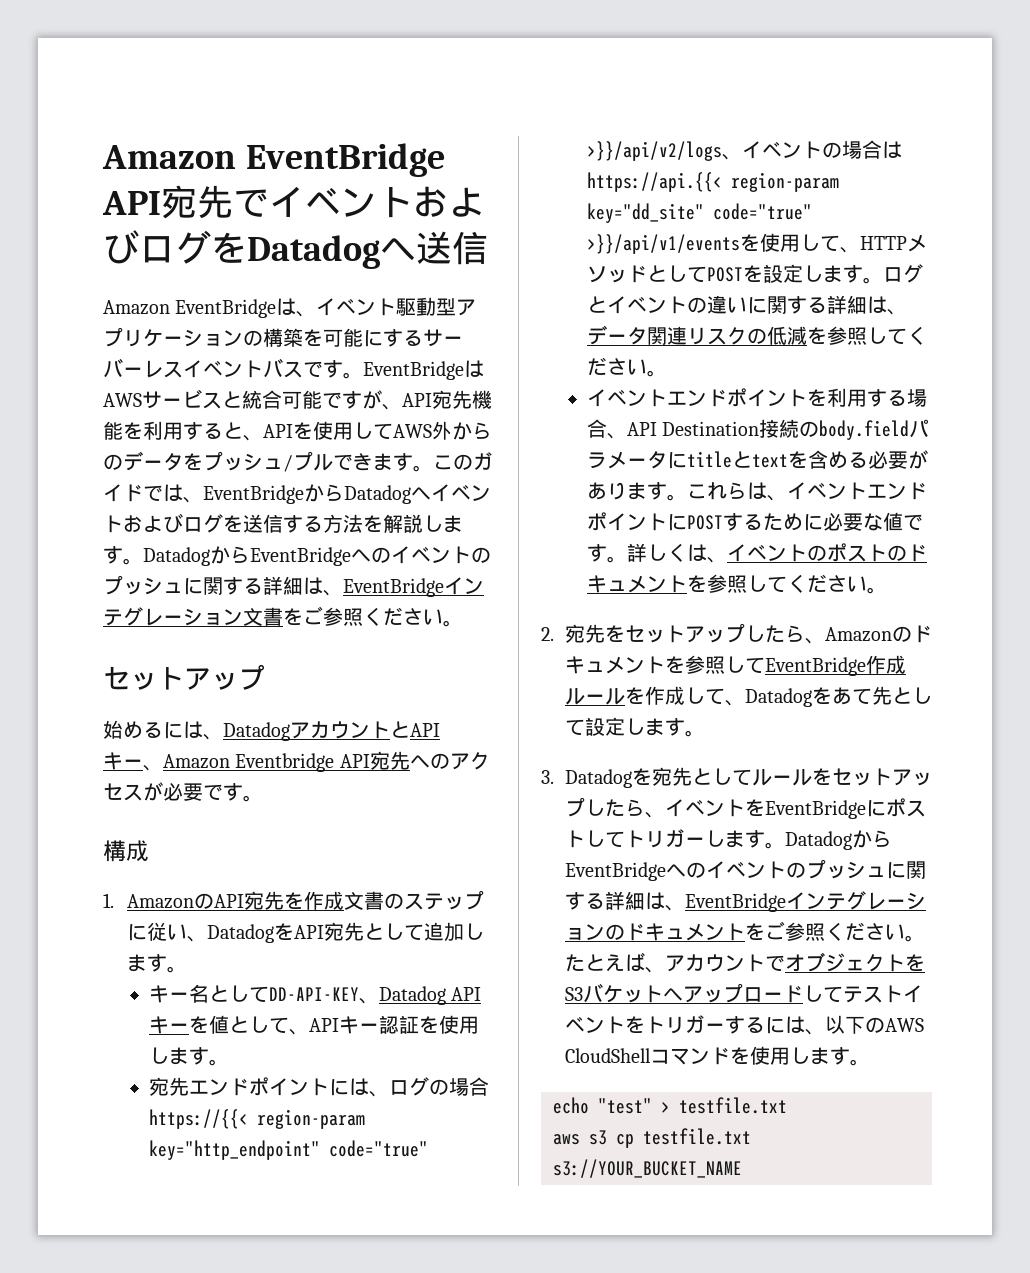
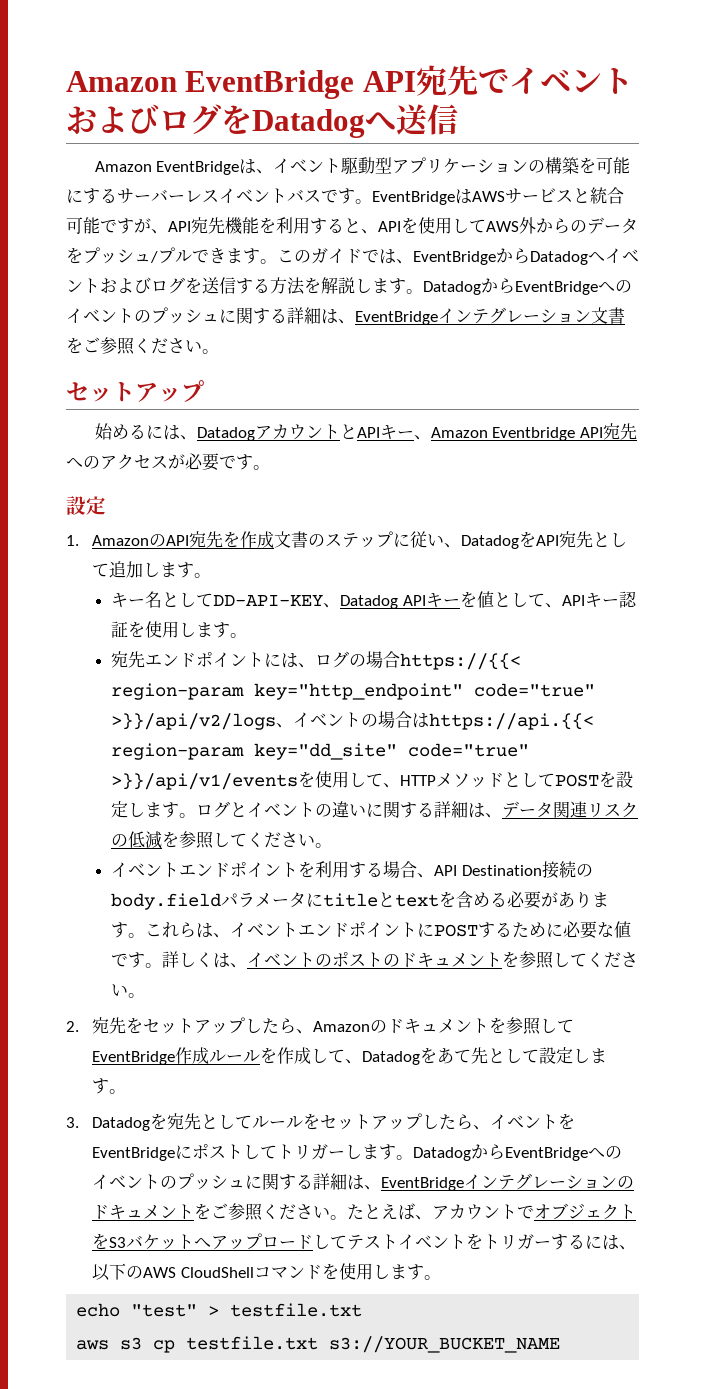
  始めるには、DatadogアカウントとAPIキー、Amazon Eventbridge API宛先へのアクセスが必要です。
- 構成
+ 設定

